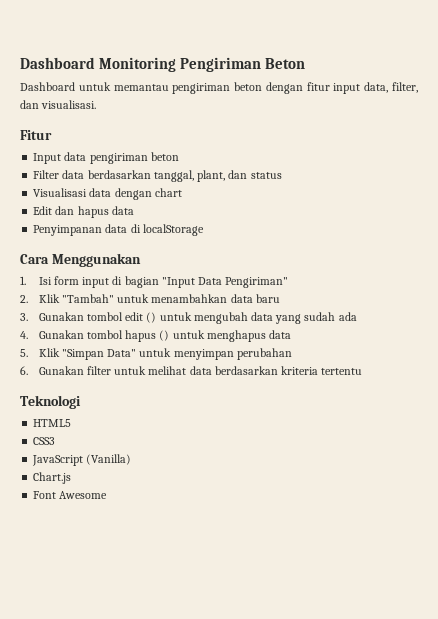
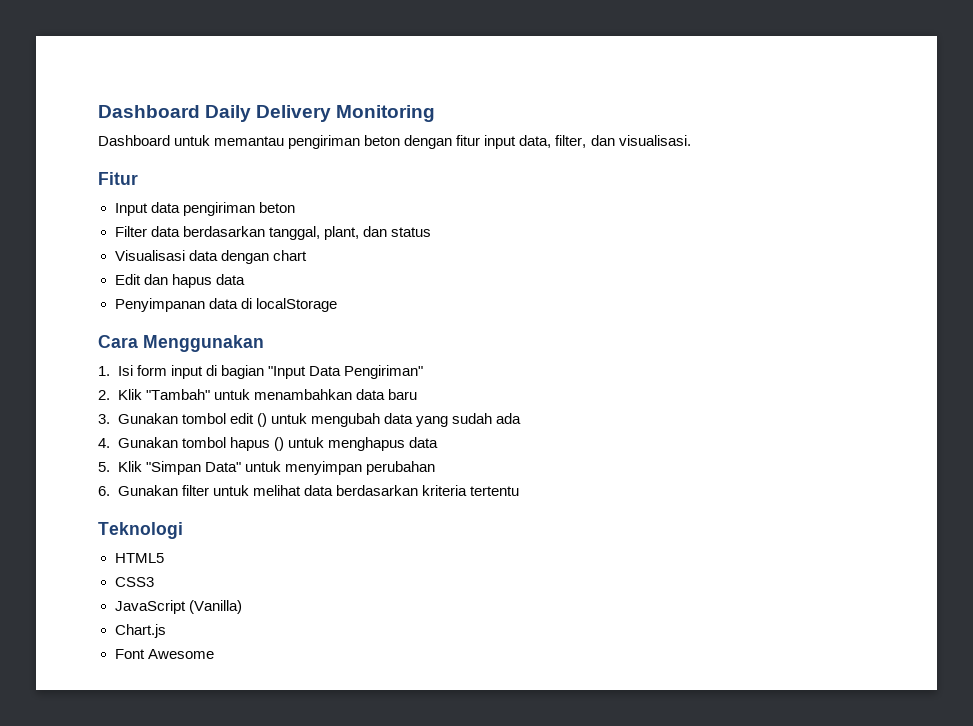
- Dashboard Monitoring Pengiriman Beton
+ Dashboard Daily Delivery Monitoring

